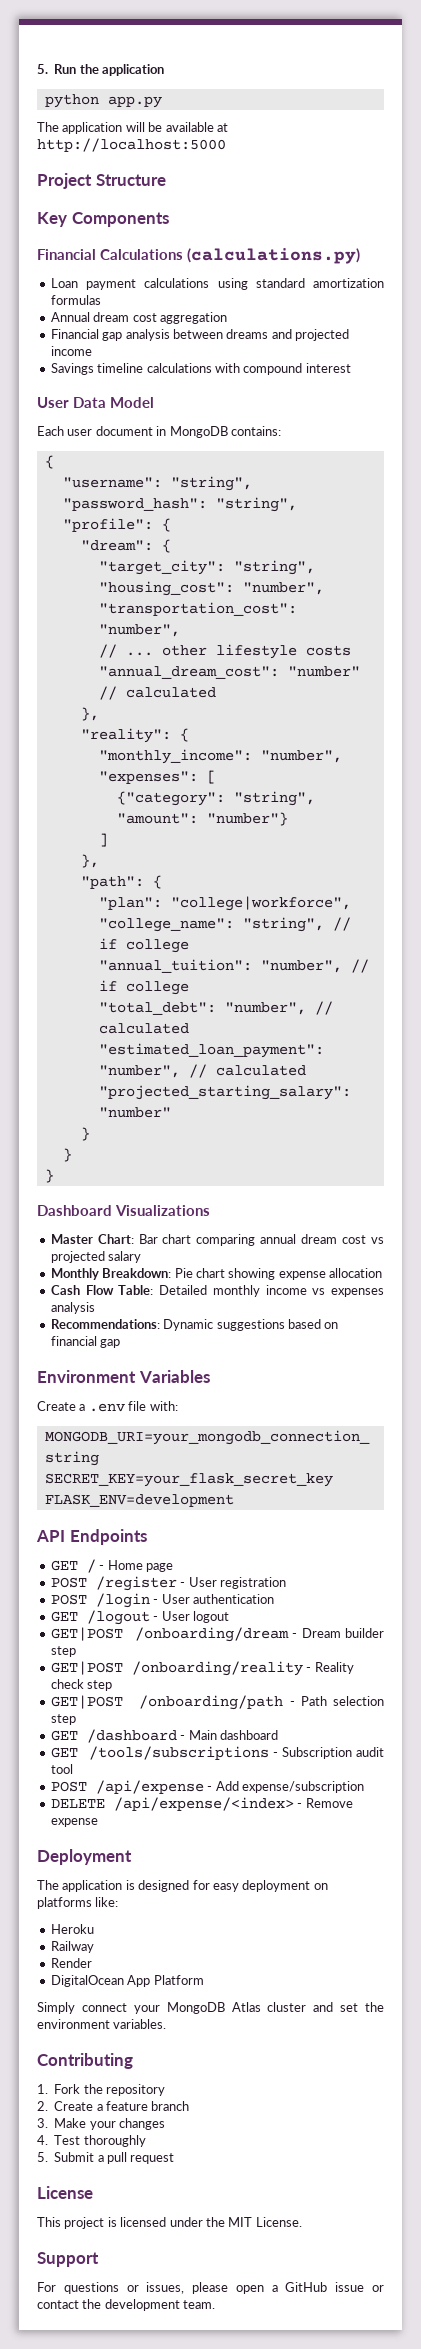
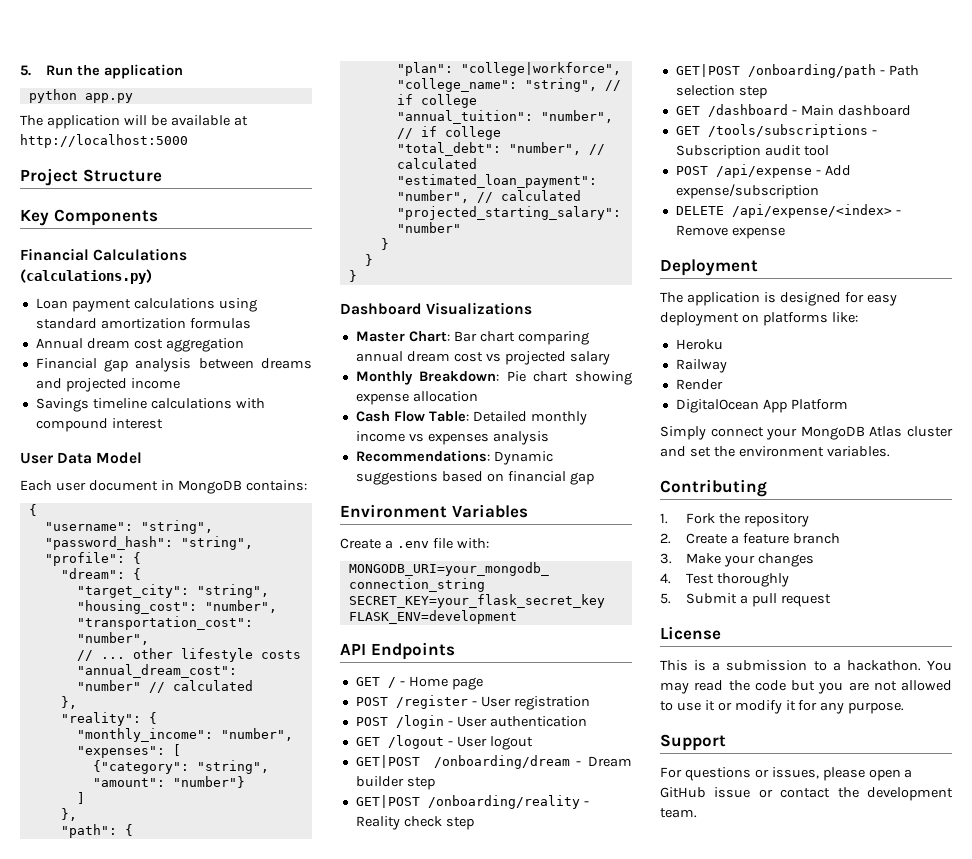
- This project is licensed under the MIT License.
+ This is a submission to a hackathon. You may read the code but you are not allowed to use it or modify it for any purpose.

